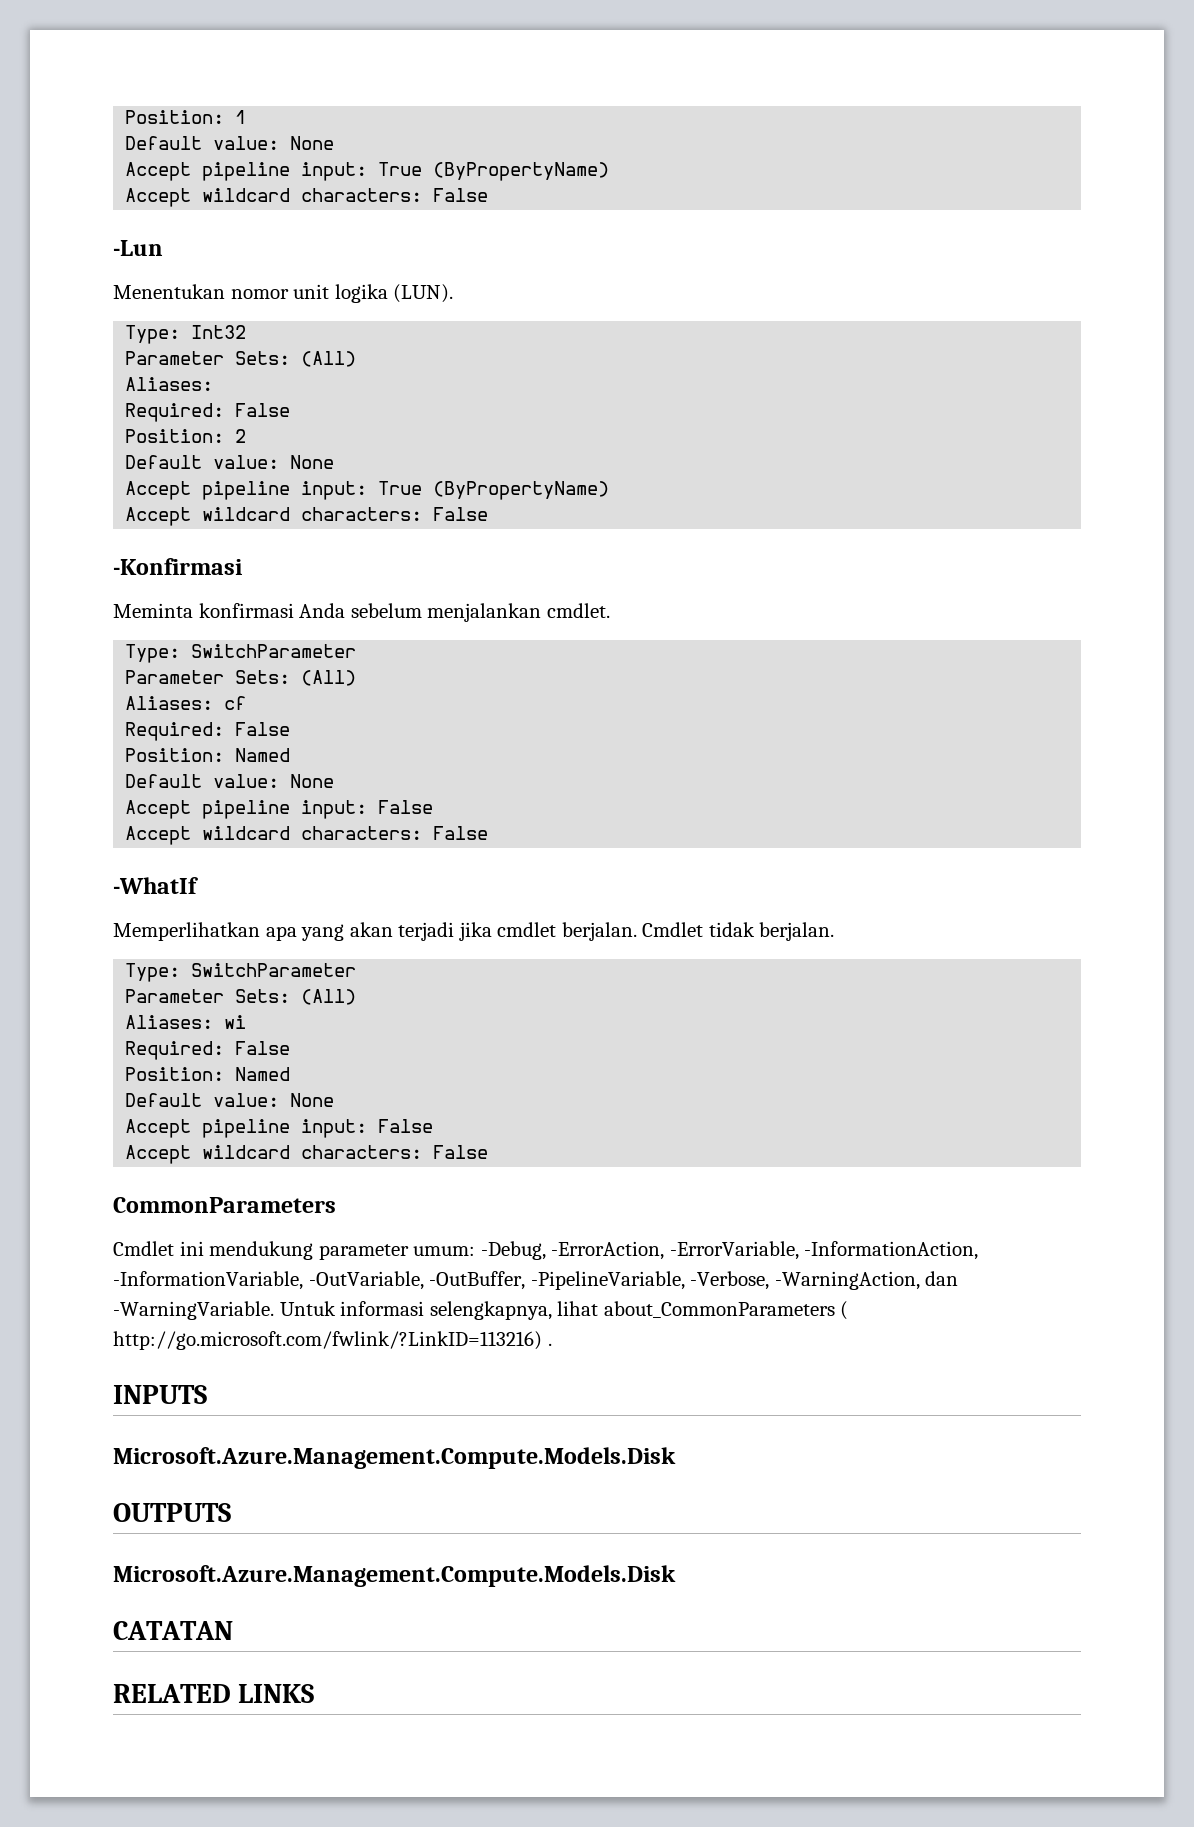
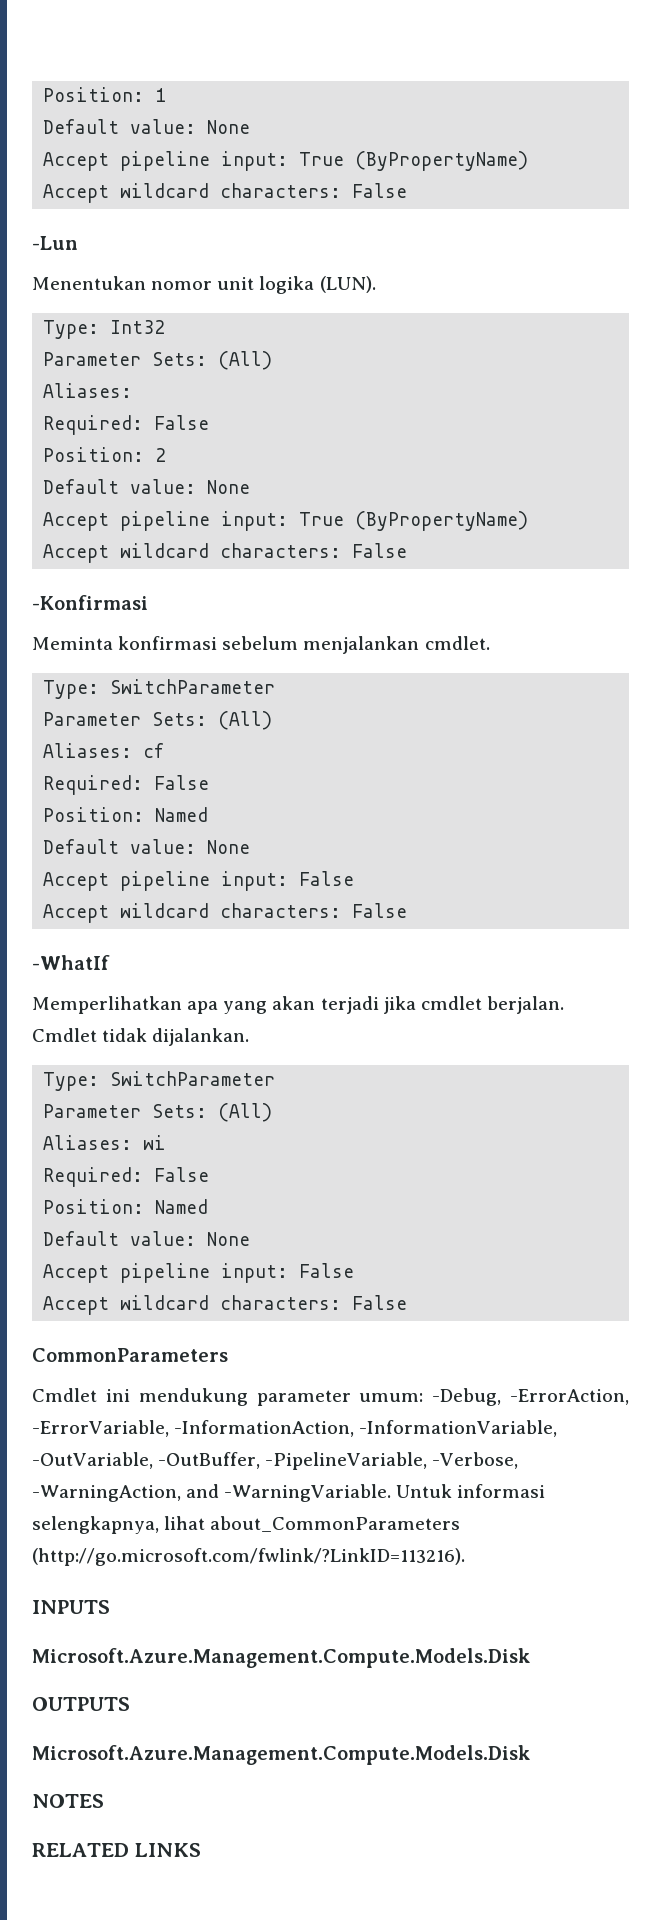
- Meminta konfirmasi Anda sebelum menjalankan cmdlet.
+ Meminta konfirmasi sebelum menjalankan cmdlet.
- Cmdlet tidak berjalan.
+ Cmdlet tidak dijalankan.
- Cmdlet ini mendukung parameter umum: -Debug, -ErrorAction, -ErrorVariable, -InformationAction, -InformationVariable, -OutVariable, -OutBuffer, -PipelineVariable, -Verbose, -WarningAction, dan -WarningVariable.
+ Cmdlet ini mendukung parameter umum: -Debug, -ErrorAction, -ErrorVariable, -InformationAction, -InformationVariable, -OutVariable, -OutBuffer, -PipelineVariable, -Verbose, -WarningAction, and -WarningVariable.
- Untuk informasi selengkapnya, lihat about_CommonParameters ( http://go.microsoft.com/fwlink/?LinkID=113216) .
+ Untuk informasi selengkapnya, lihat about_CommonParameters (http://go.microsoft.com/fwlink/?LinkID=113216).
- CATATAN
+ NOTES

